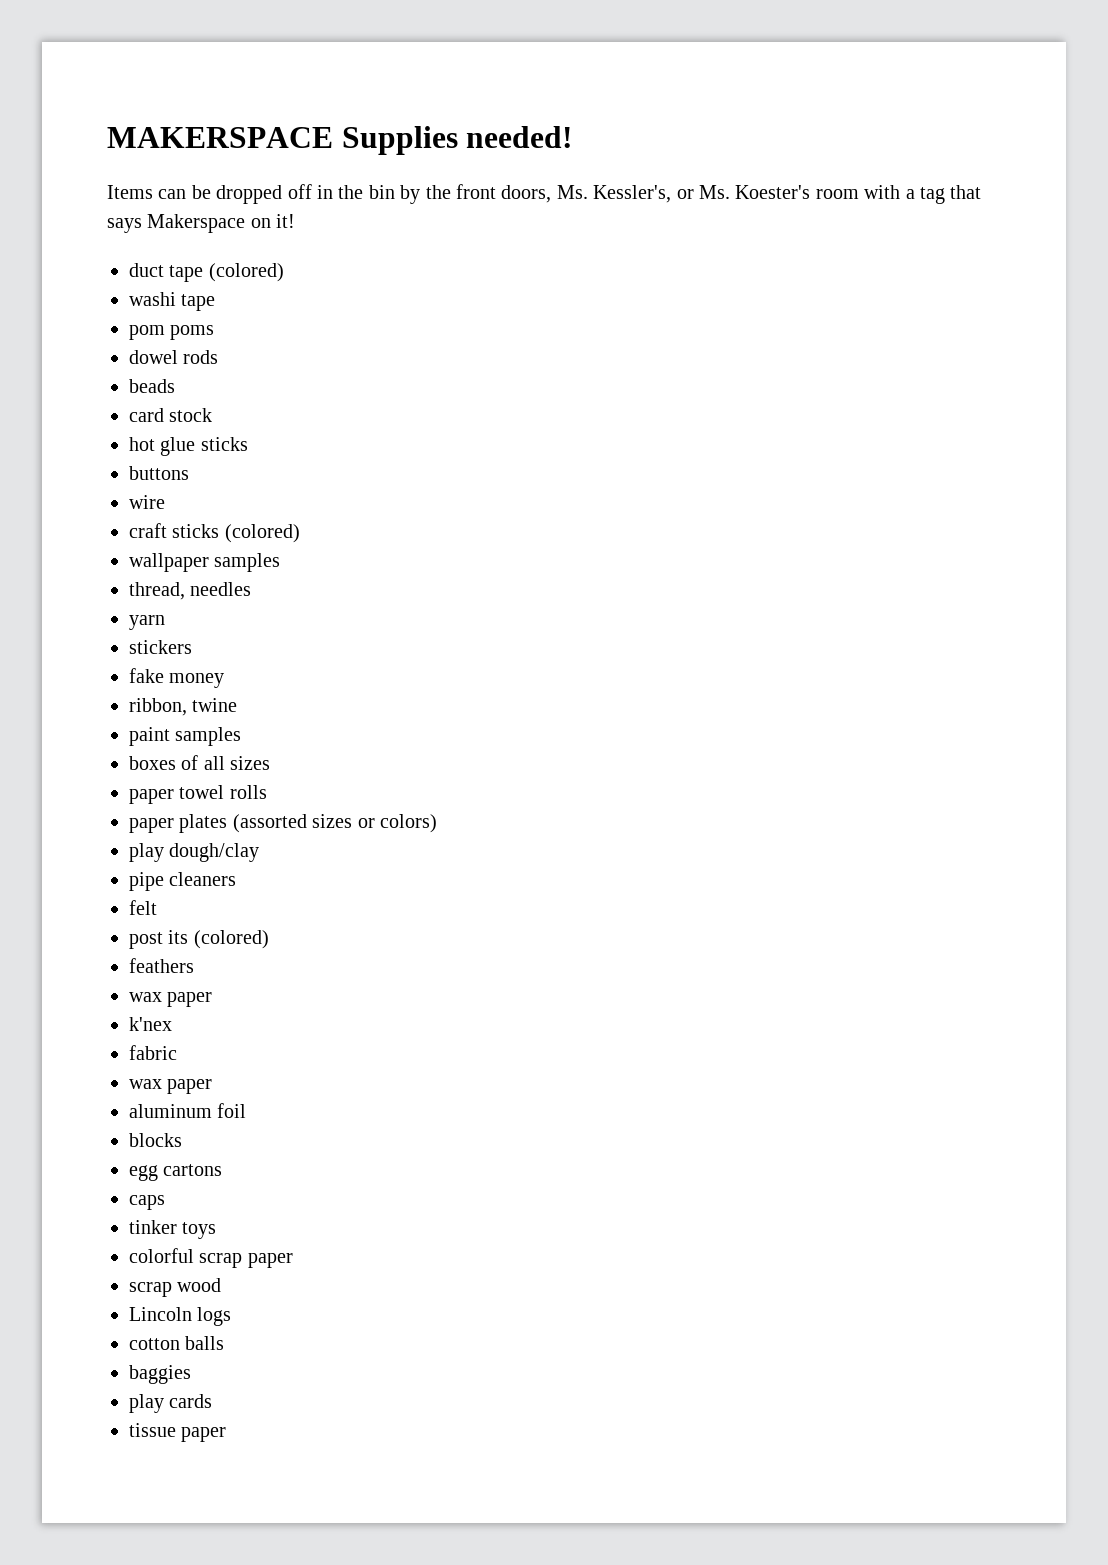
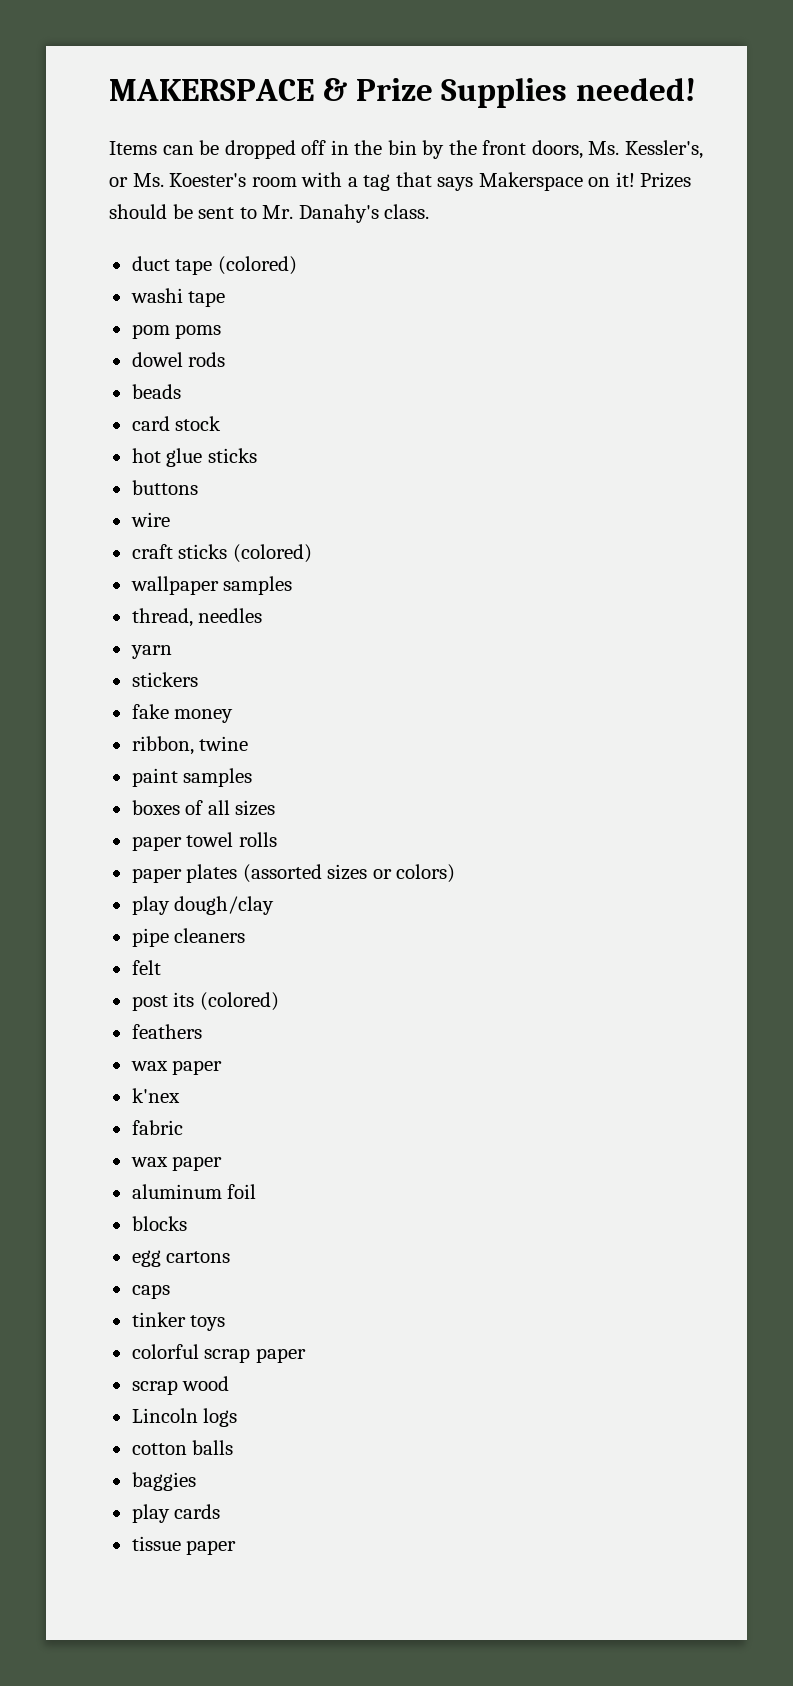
- MAKERSPACE Supplies needed!
+ MAKERSPACE & Prize Supplies needed!
+ Prizes should be sent to Mr. Danahy's class.

